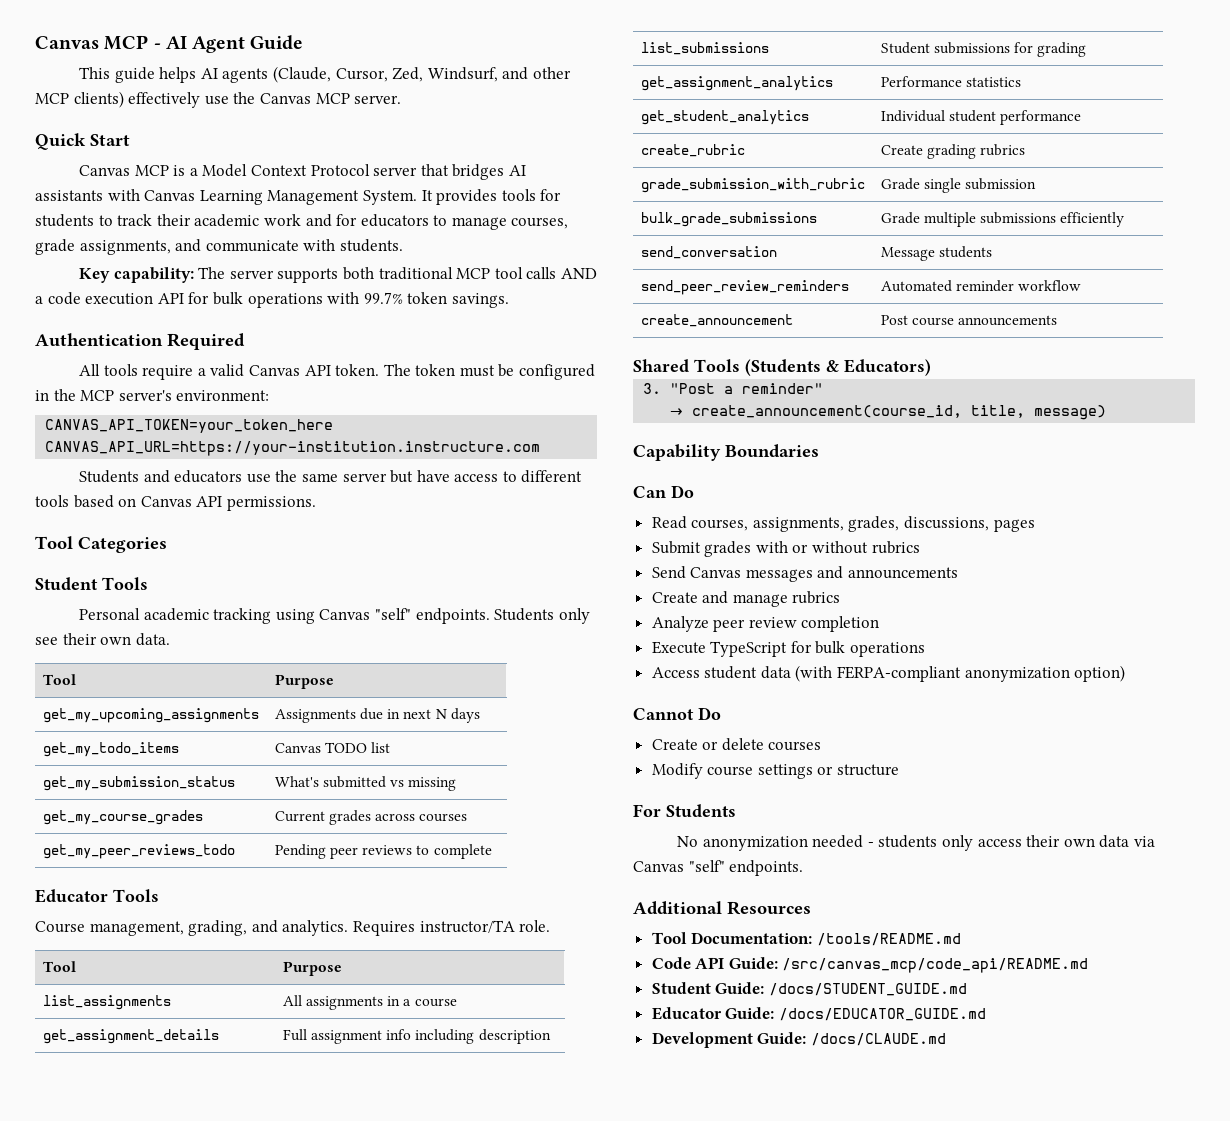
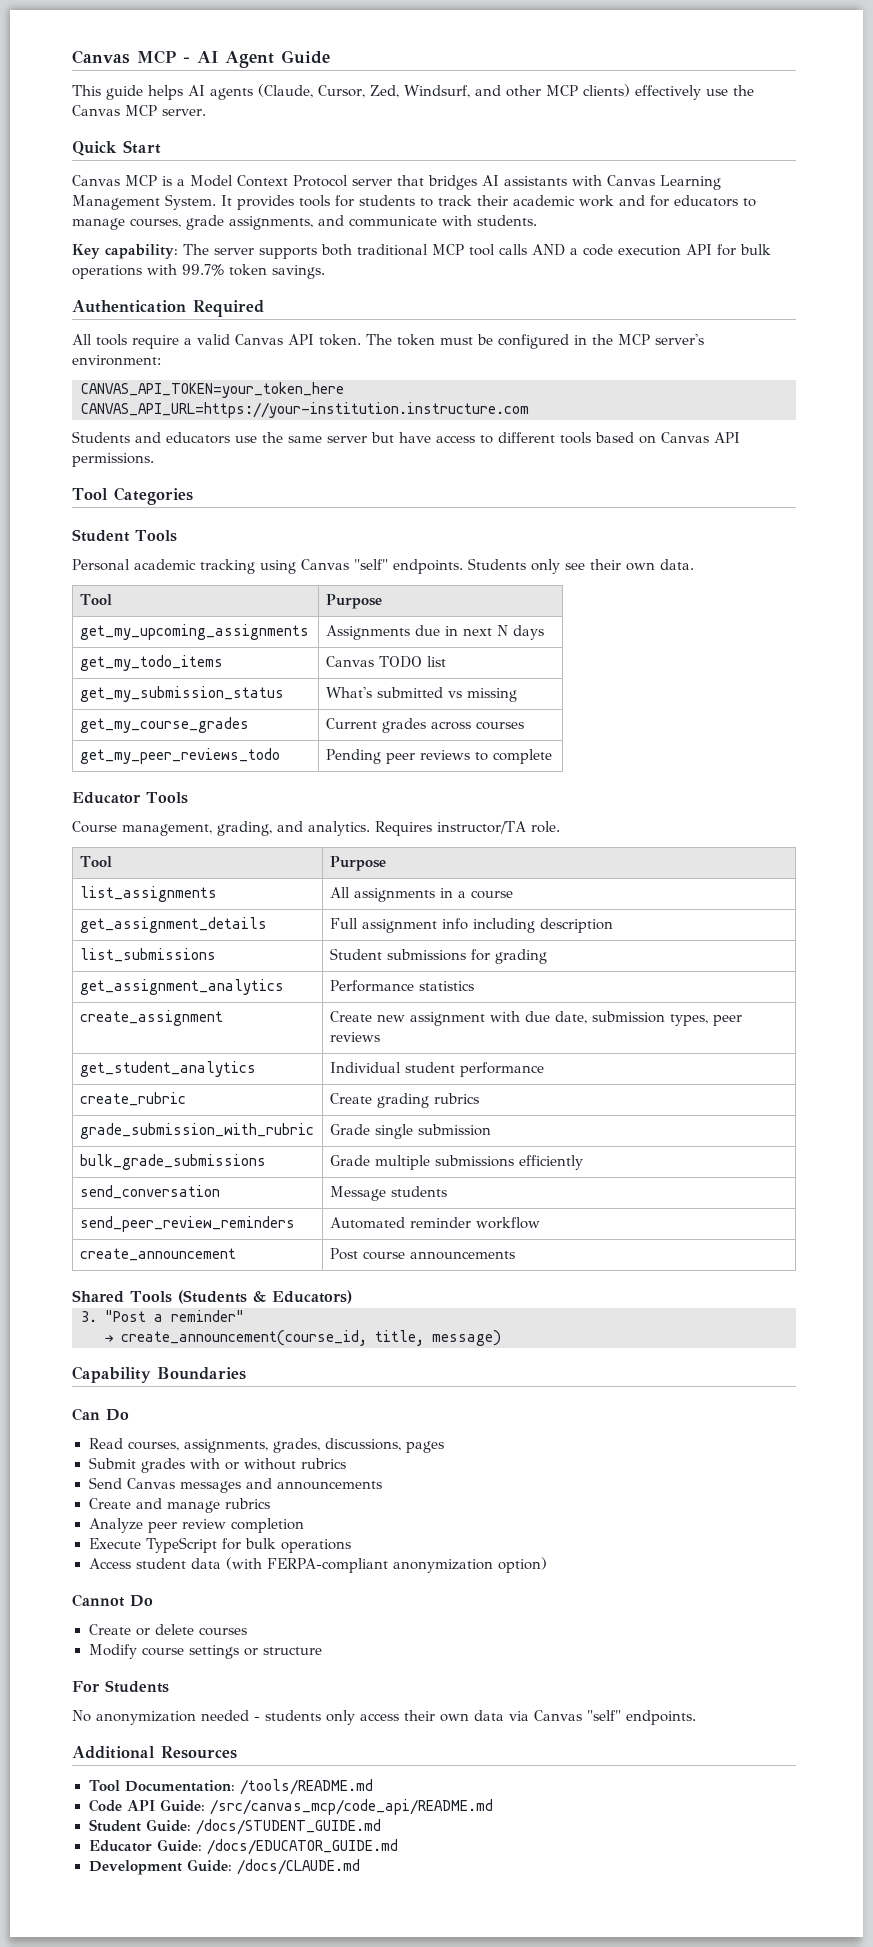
+ create_assignment | Create new assignment with due date, submission types, peer reviews

